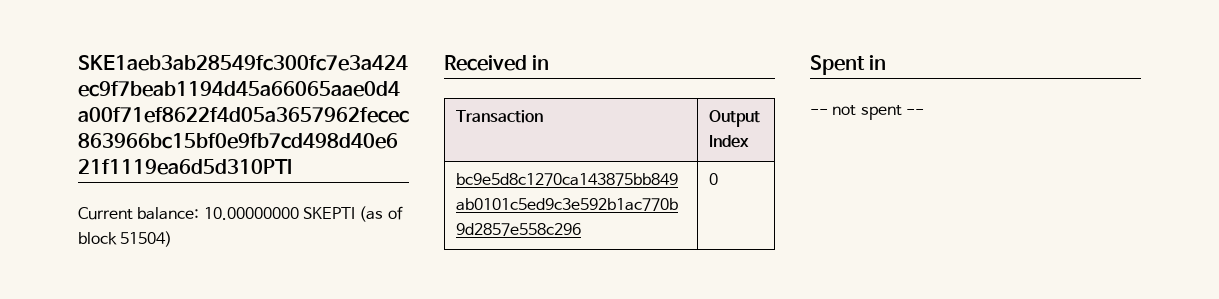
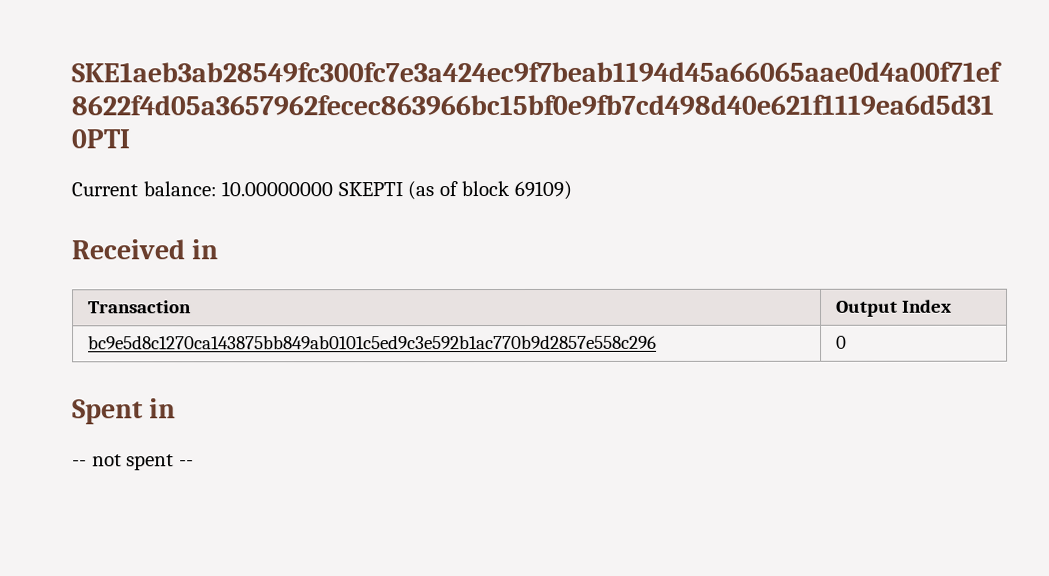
- Current balance: 10.00000000 SKEPTI (as of block 51504)
+ Current balance: 10.00000000 SKEPTI (as of block 69109)

